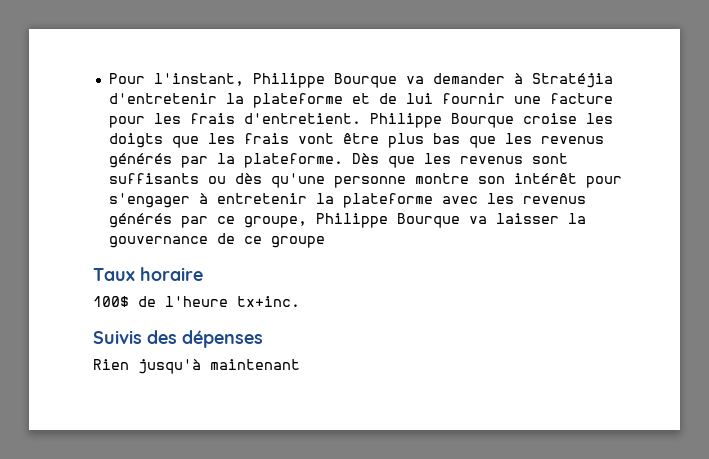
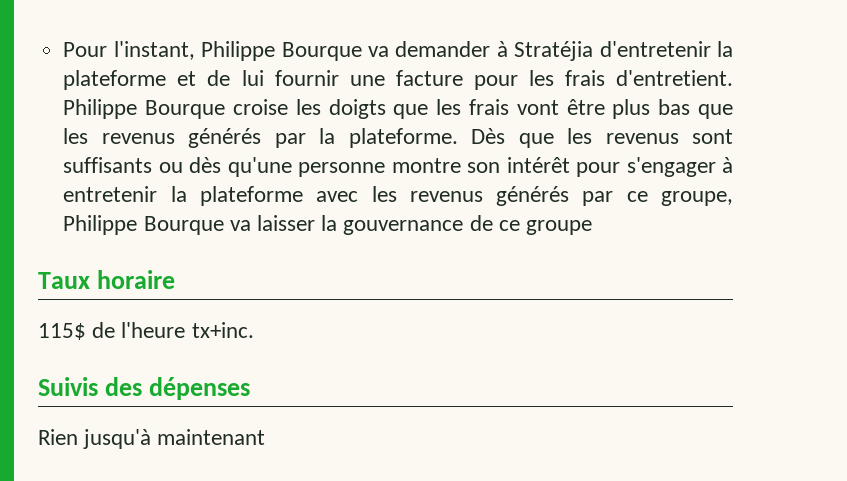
- 100$ de l'heure tx+inc.
+ 115$ de l'heure tx+inc.

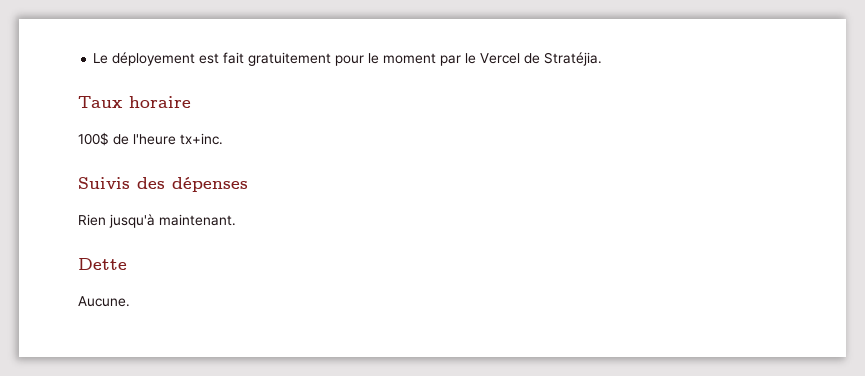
- Pour l'instant, Philippe Bourque va demander à Stratéjia d'entretenir la plateforme et de lui fournir une facture pour les frais d'entretient. Philippe Bourque croise les doigts que les frais vont être plus bas que les revenus générés par la plateforme. Dès que les revenus sont suffisants ou dès qu'une personne montre son intérêt pour s'engager à entretenir la plateforme avec les revenus générés par ce groupe, Philippe Bourque va laisser la gouvernance de ce groupe
+ Le déployement est fait gratuitement pour le moment par le Vercel de Stratéjia.
- 115$ de l'heure tx+inc.
+ 100$ de l'heure tx+inc.
- Rien jusqu'à maintenant
+ Rien jusqu'à maintenant.
+ Dette
+ Aucune.

